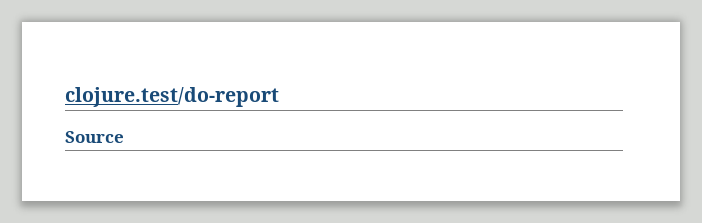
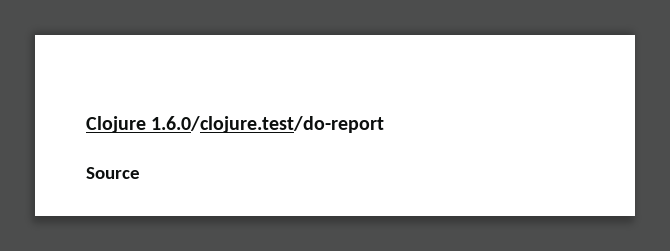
- clojure.test/do-report
+ Clojure 1.6.0/clojure.test/do-report

